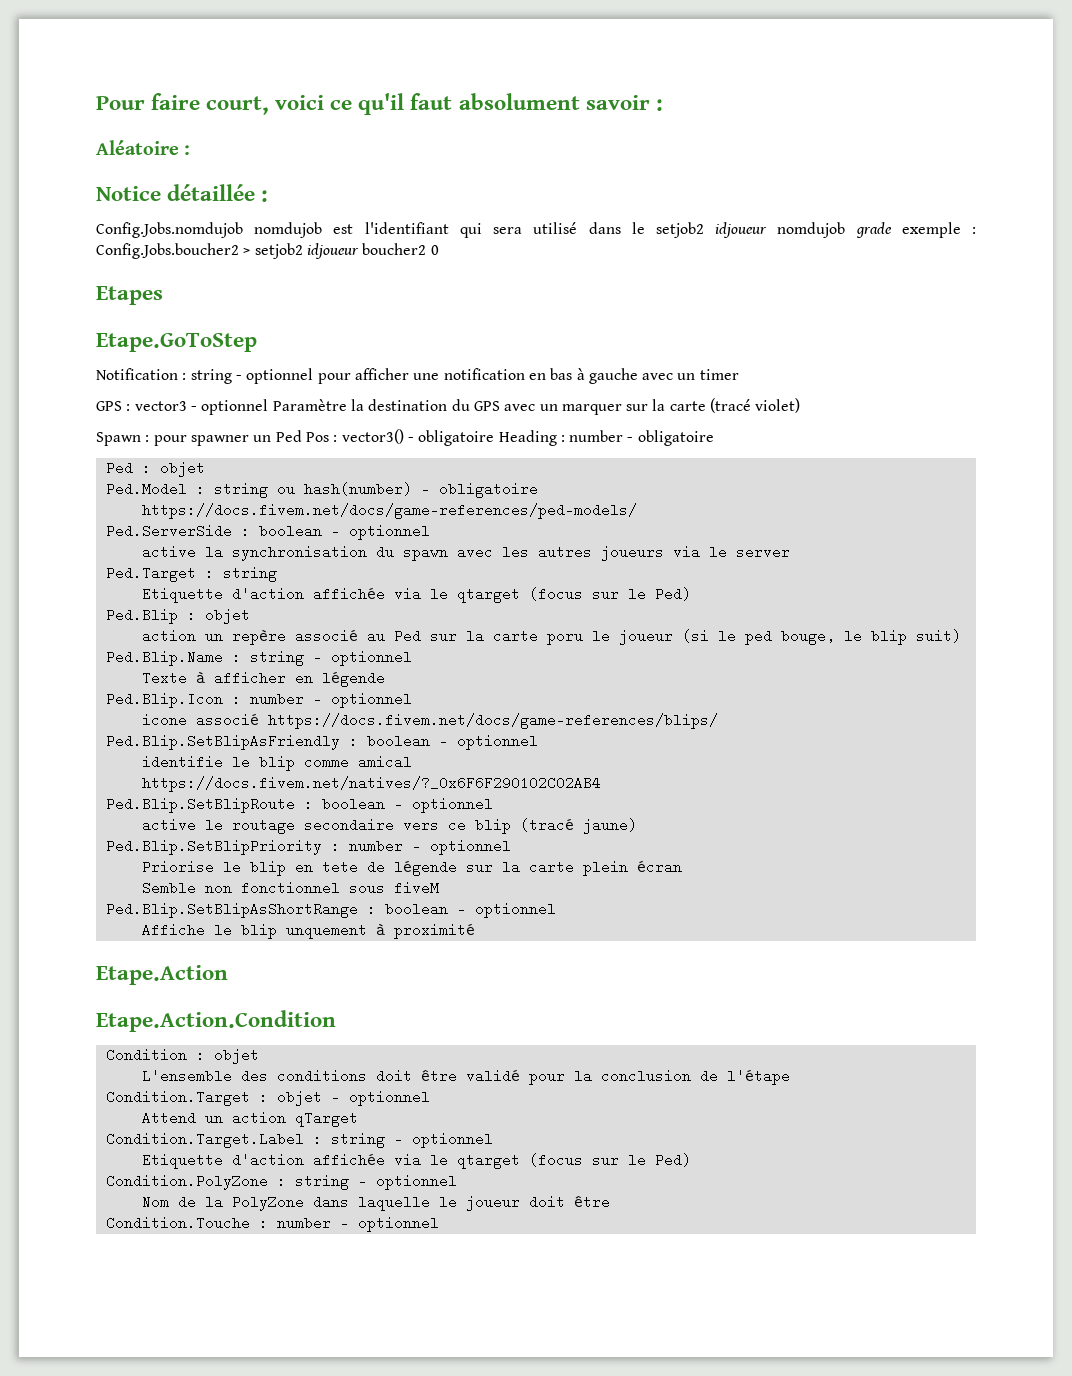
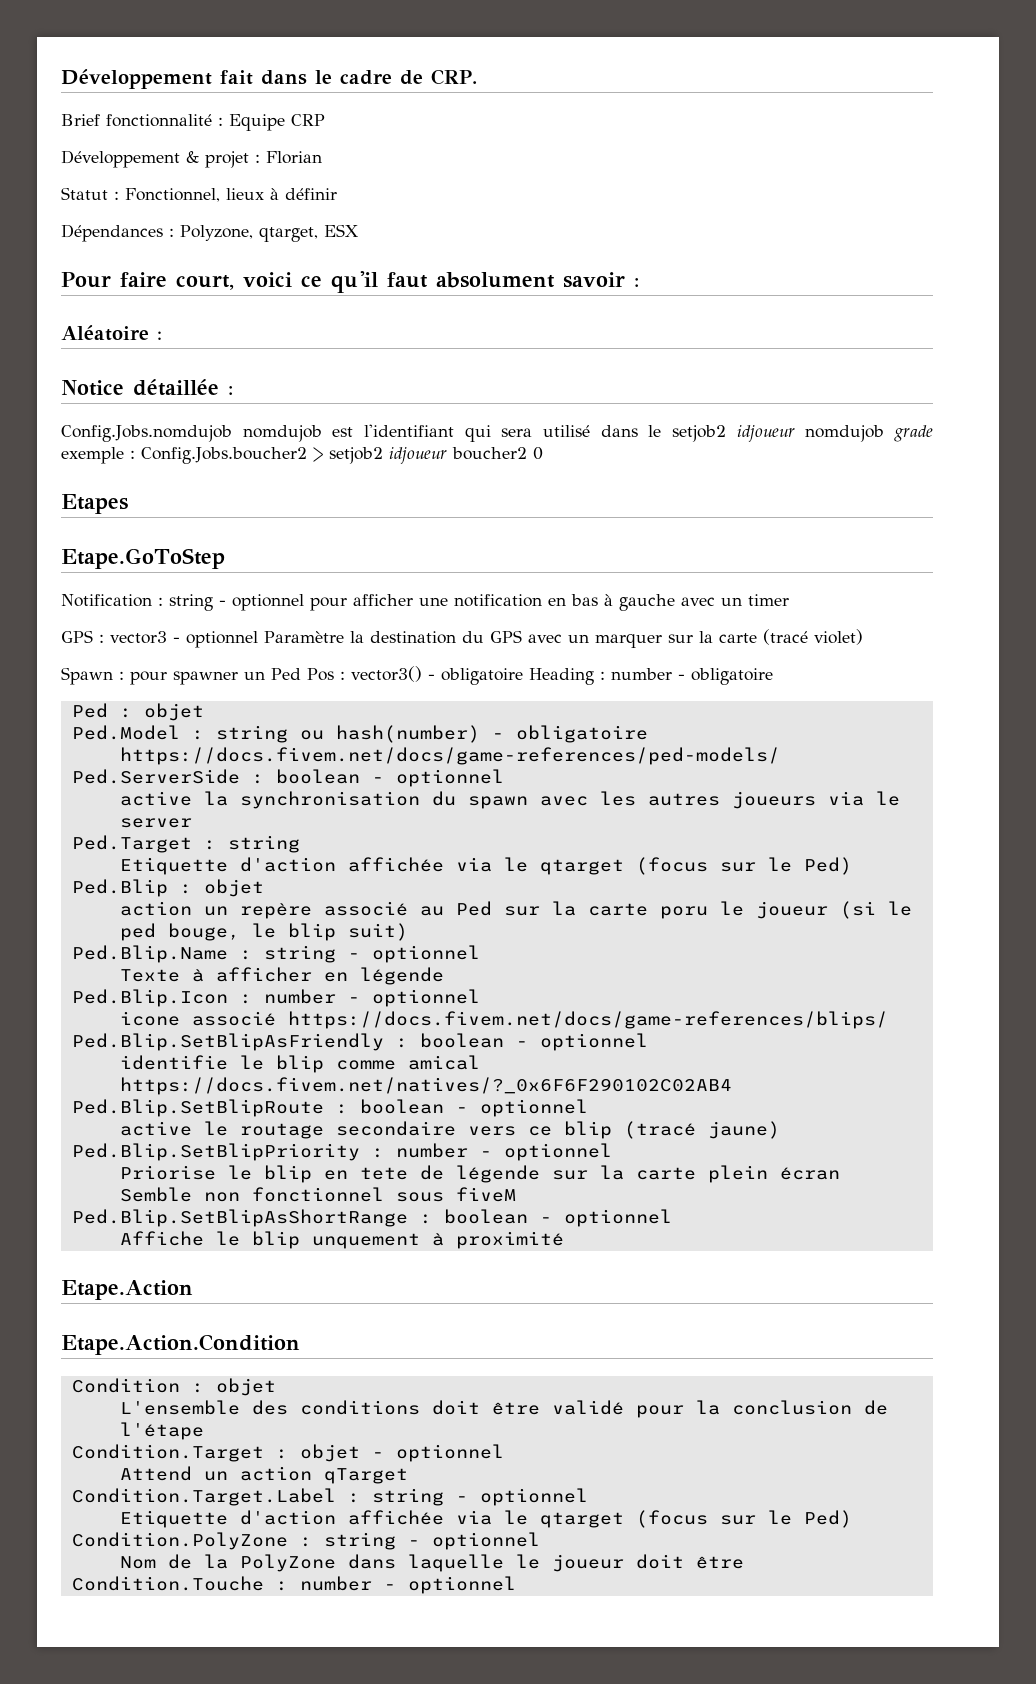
+ Développement fait dans le cadre de CRP.
+ Brief fonctionnalité : Equipe CRP
+ Développement & projet : Florian
+ Statut : Fonctionnel, lieux à définir
+ Dépendances : Polyzone, qtarget, ESX

